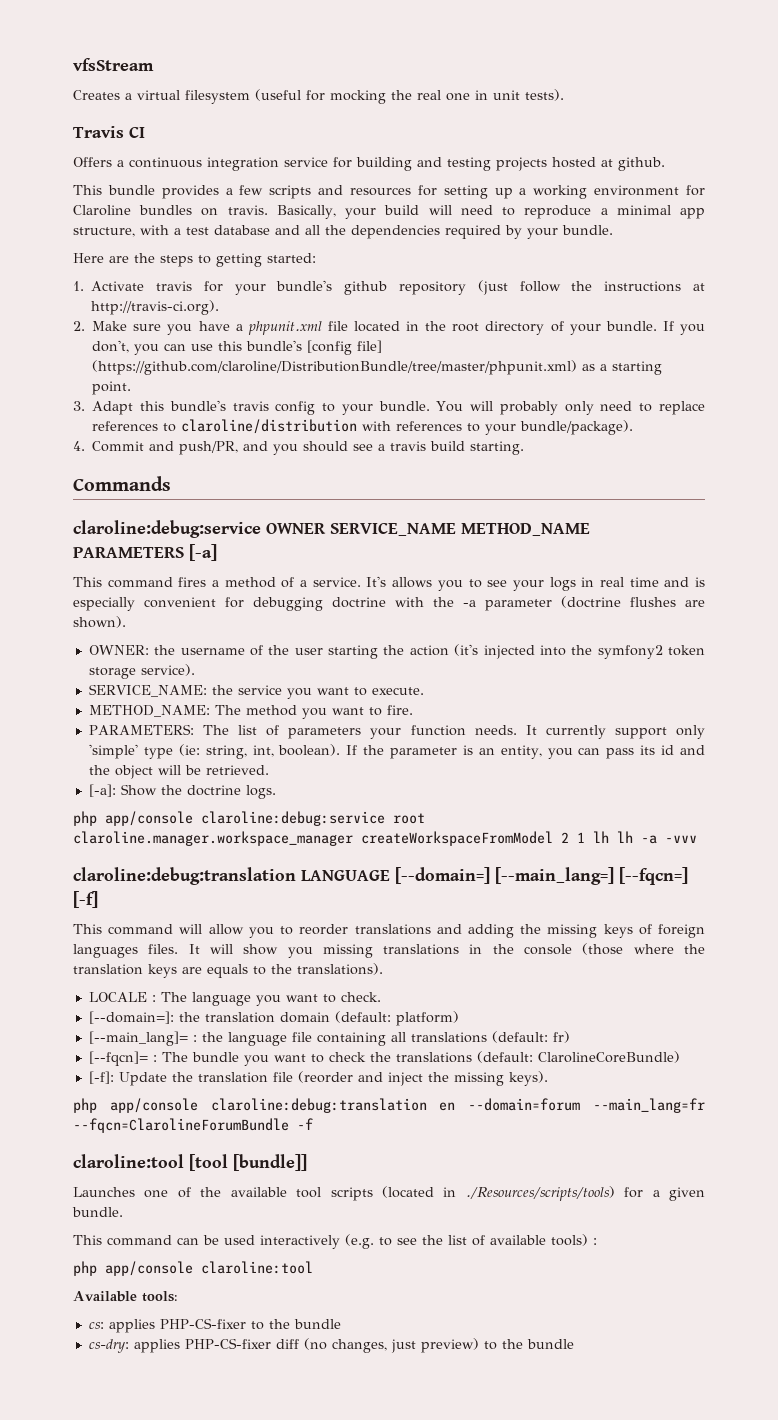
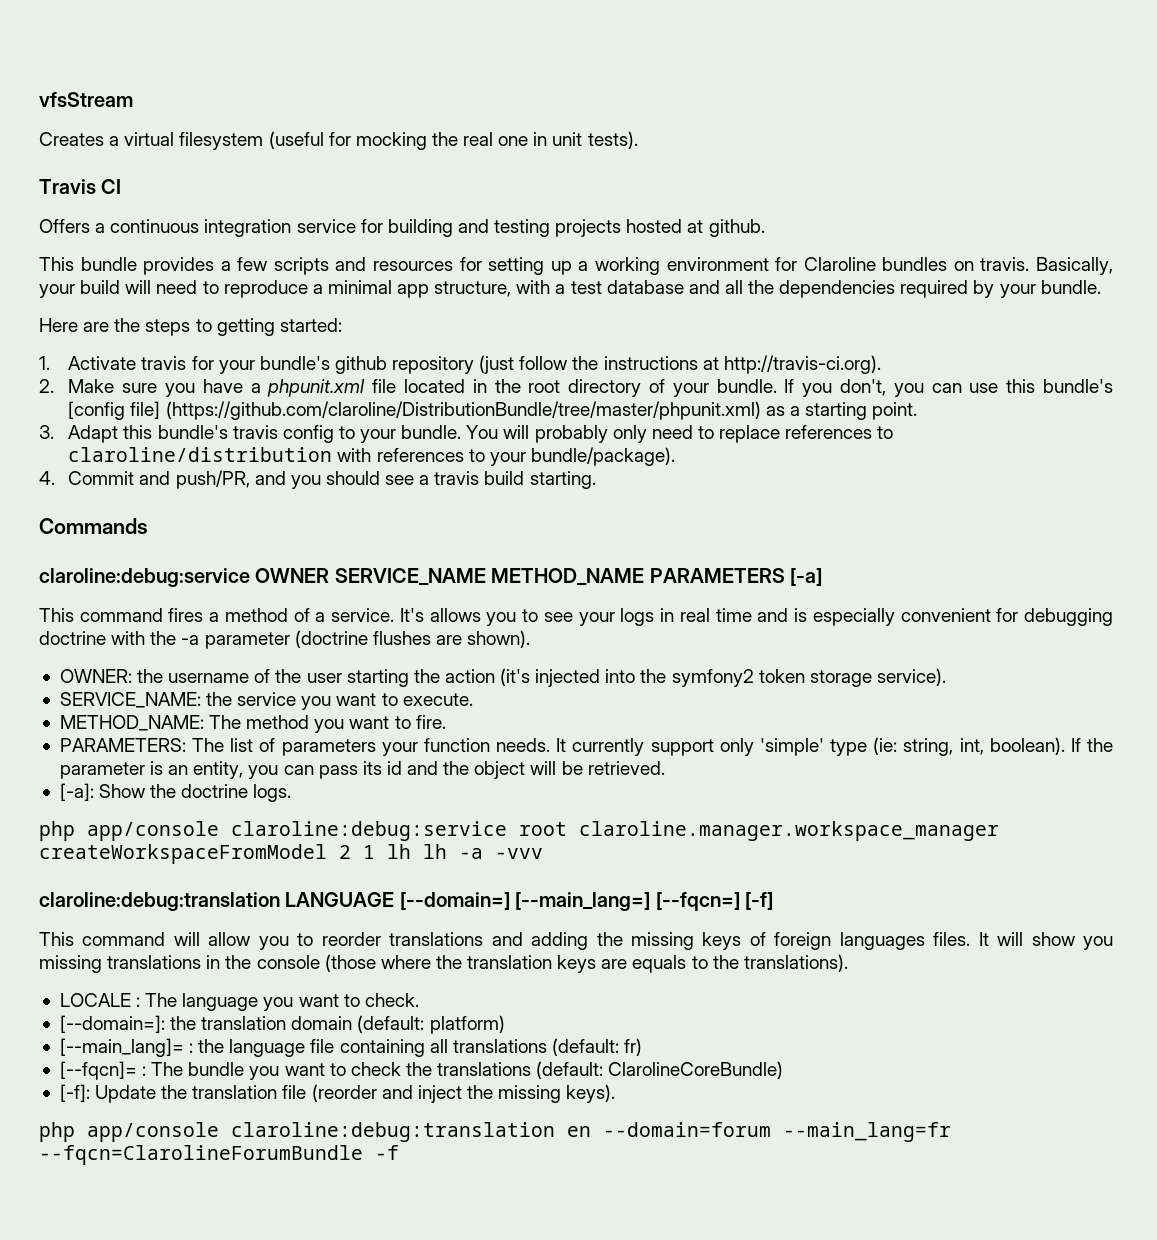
- claroline:tool [tool [bundle]]
- Launches one of the available tool scripts (located in ./Resources/scripts/tools) for a given bundle.
- This command can be used interactively (e.g. to see the list of available tools) :
- php app/console claroline:tool
- Available tools:
- cs: applies PHP-CS-fixer to the bundle
- cs-dry: applies PHP-CS-fixer diff (no changes, just preview) to the bundle

